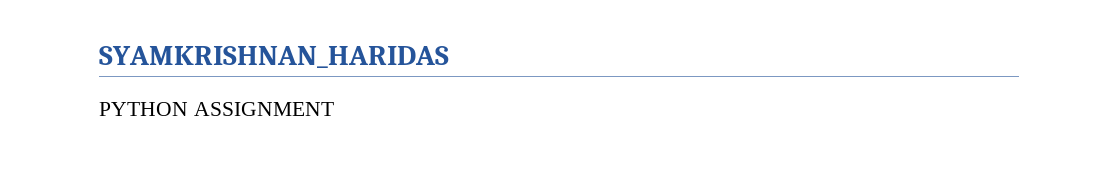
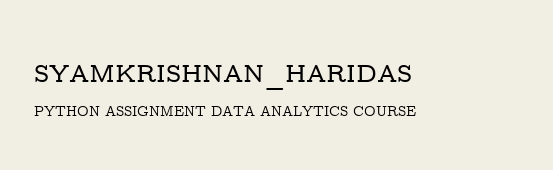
- PYTHON ASSIGNMENT
+ PYTHON ASSIGNMENT DATA ANALYTICS COURSE

